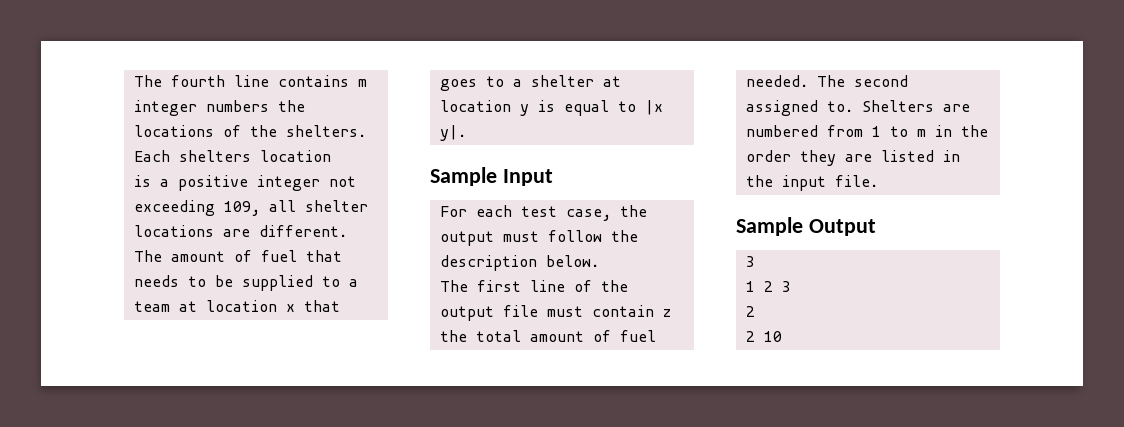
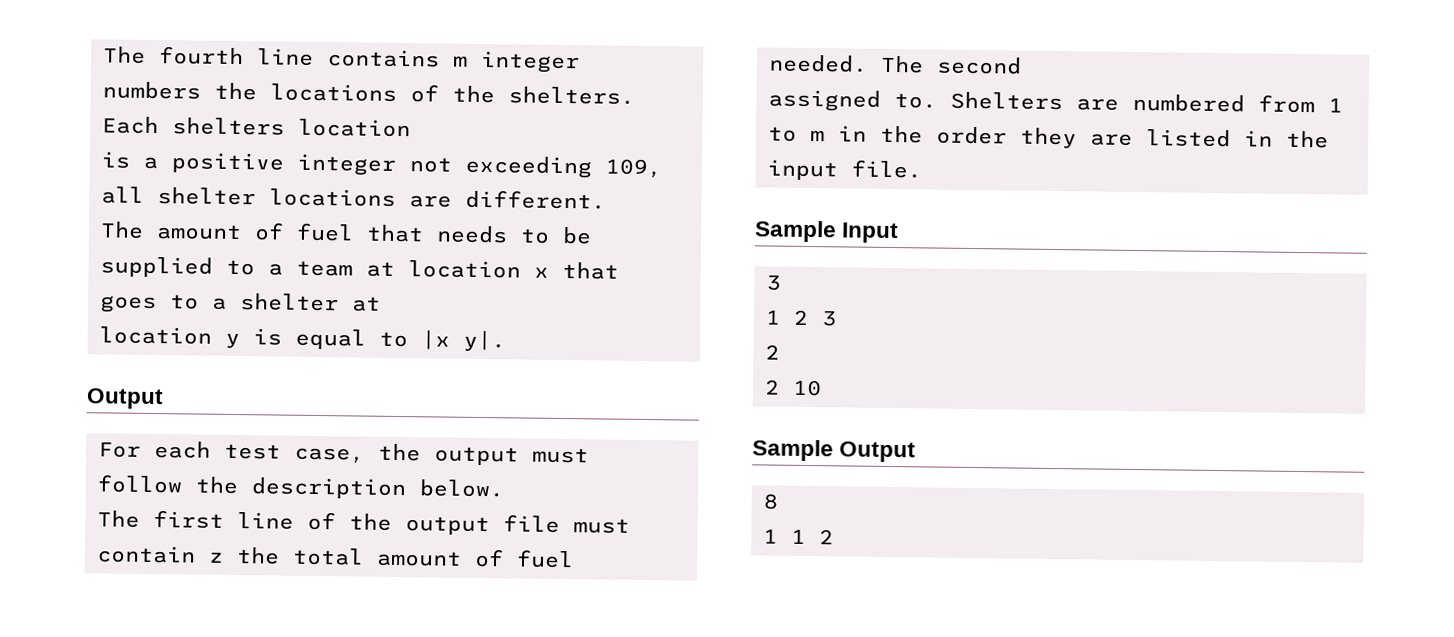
  location y is equal to |x y|.
- Sample Input
+ Output
- Sample Output
+ Sample Input
+ Sample Output
+ 8
+ 1 1 2

